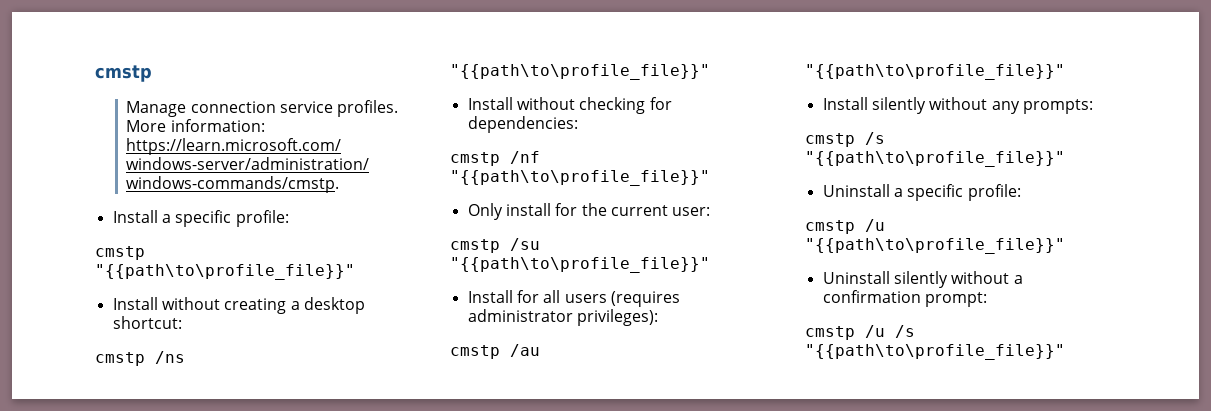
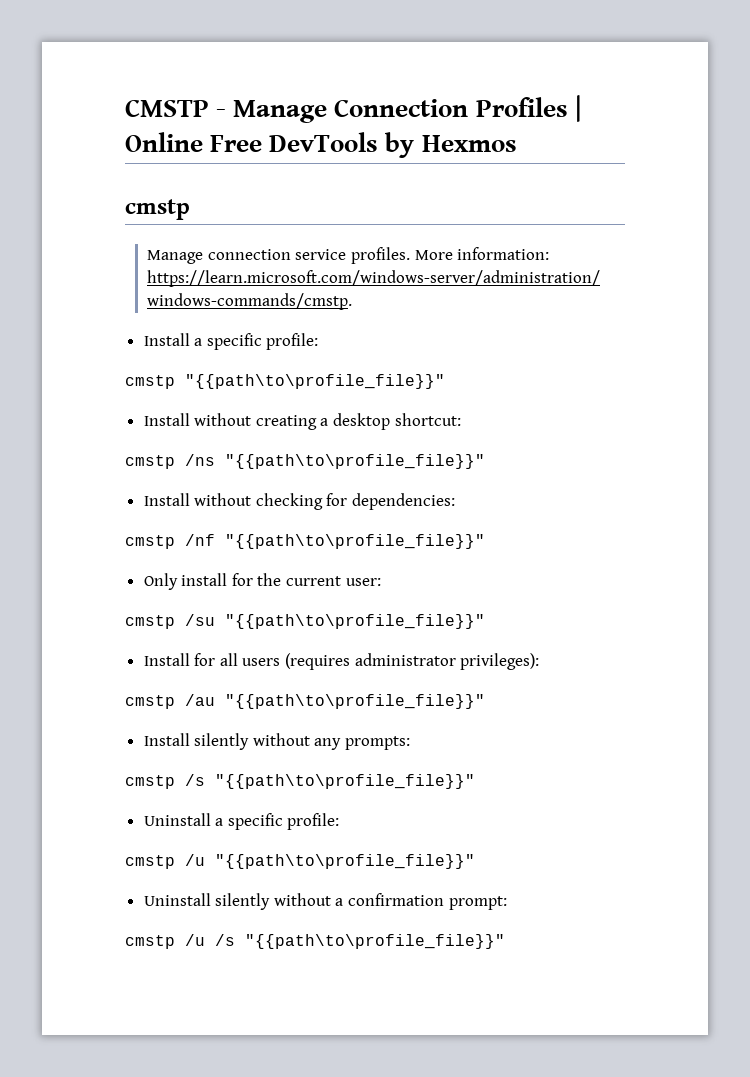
+ CMSTP - Manage Connection Profiles | Online Free DevTools by Hexmos

